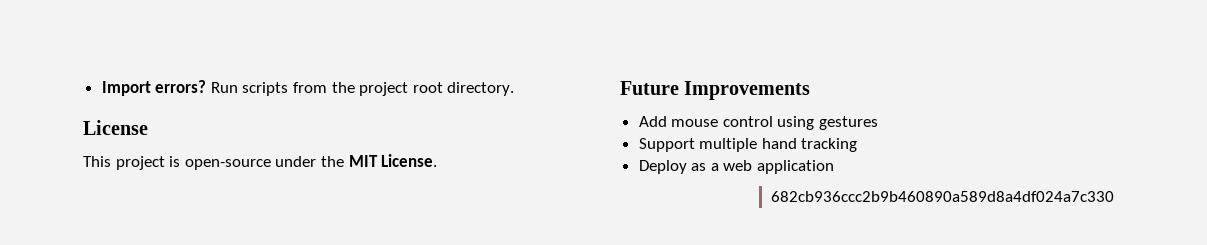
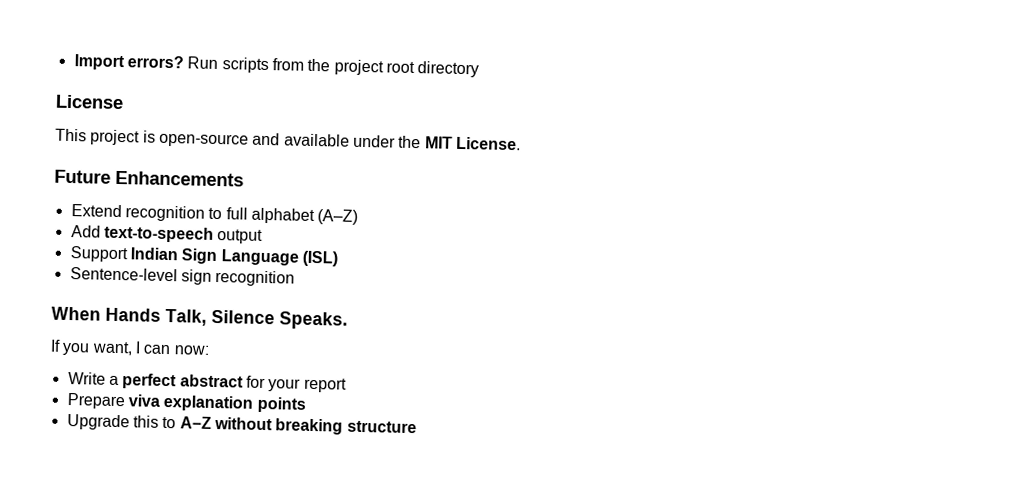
- Run scripts from the project root directory.
+ Run scripts from the project root directory
- This project is open-source under the MIT License.
+ This project is open-source and available under the MIT License.
- Future Improvements
- Add mouse control using gestures
- Support multiple hand tracking
- Deploy as a web application
- 682cb936ccc2b9b460890a589d8a4df024a7c330
+ Future Enhancements
+ Extend recognition to full alphabet (A–Z)
+ Add text-to-speech output
+ Support Indian Sign Language (ISL)
+ Sentence-level sign recognition
+ When Hands Talk, Silence Speaks.
+ If you want, I can now:
+ Write a perfect abstract for your report
+ Prepare viva explanation points
+ Upgrade this to A–Z without breaking structure

